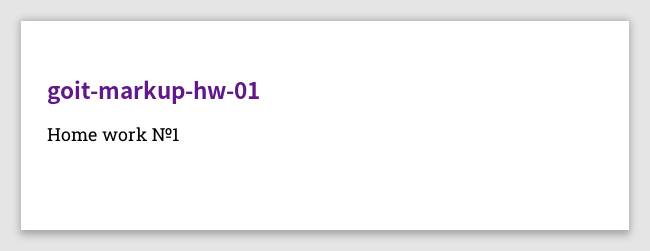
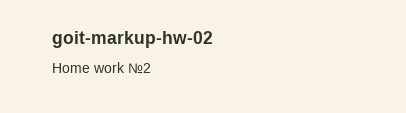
- goit-markup-hw-01
+ goit-markup-hw-02
- Home work №1
+ Home work №2

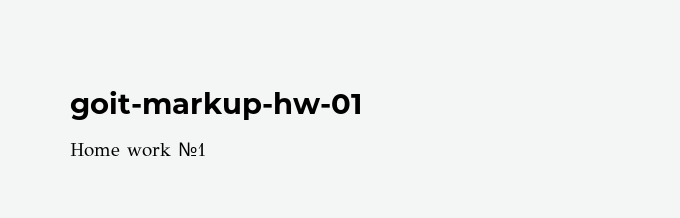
- goit-markup-hw-02
+ goit-markup-hw-01
- Home work №2
+ Home work №1

